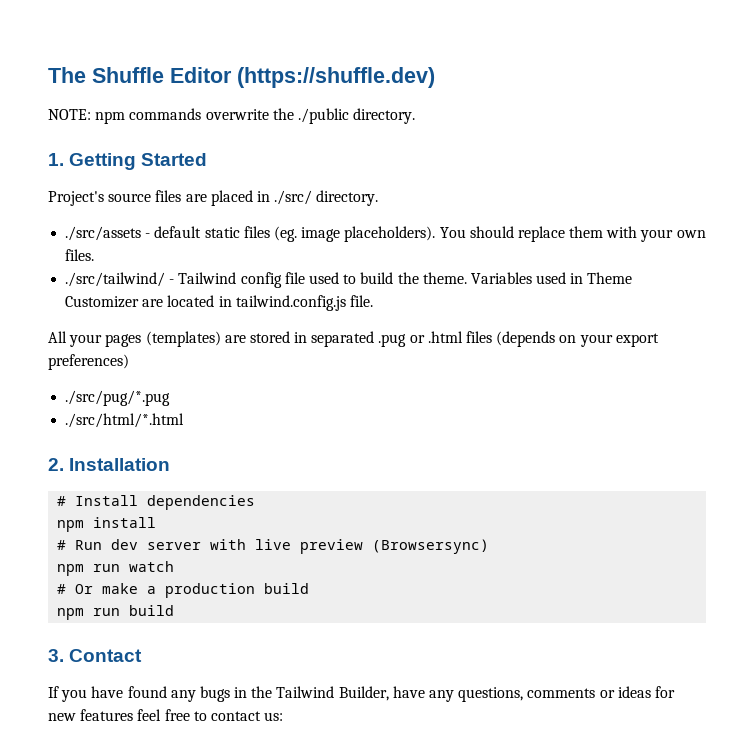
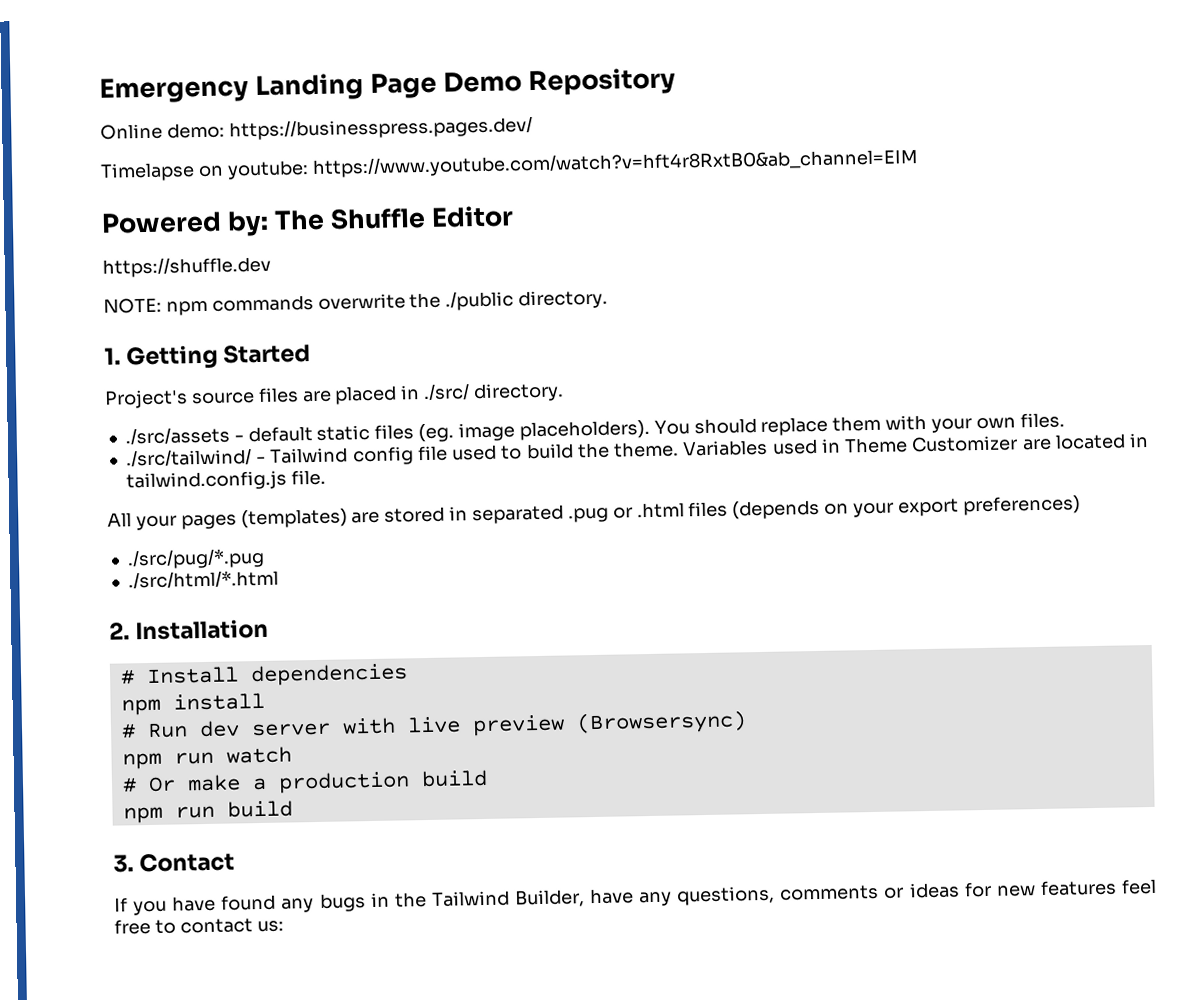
- The Shuffle Editor (https://shuffle.dev)
+ Emergency Landing Page Demo Repository
+ Online demo: https://businesspress.pages.dev/
+ Timelapse on youtube: https://www.youtube.com/watch?v=hft4r8RxtB0&ab_channel=EIM
+ Powered by: The Shuffle Editor
+ https://shuffle.dev

